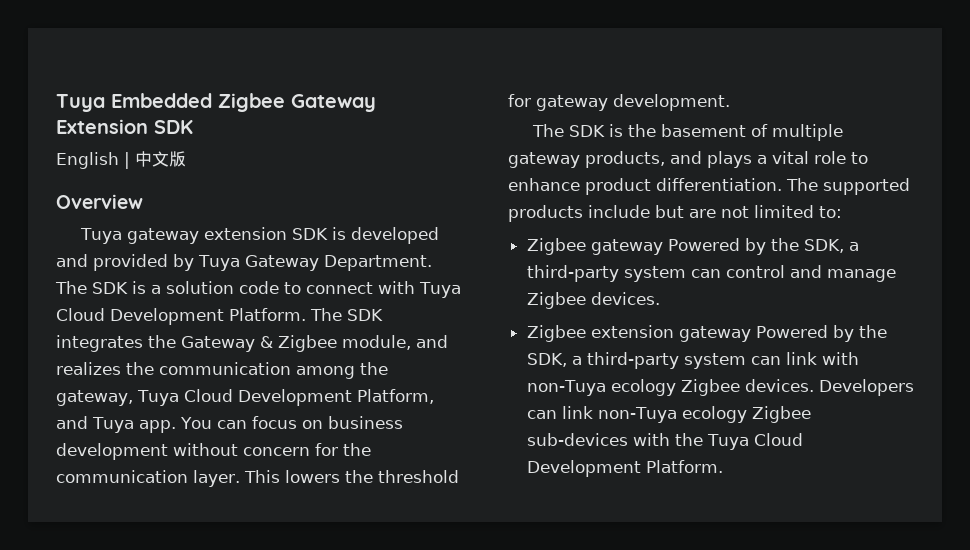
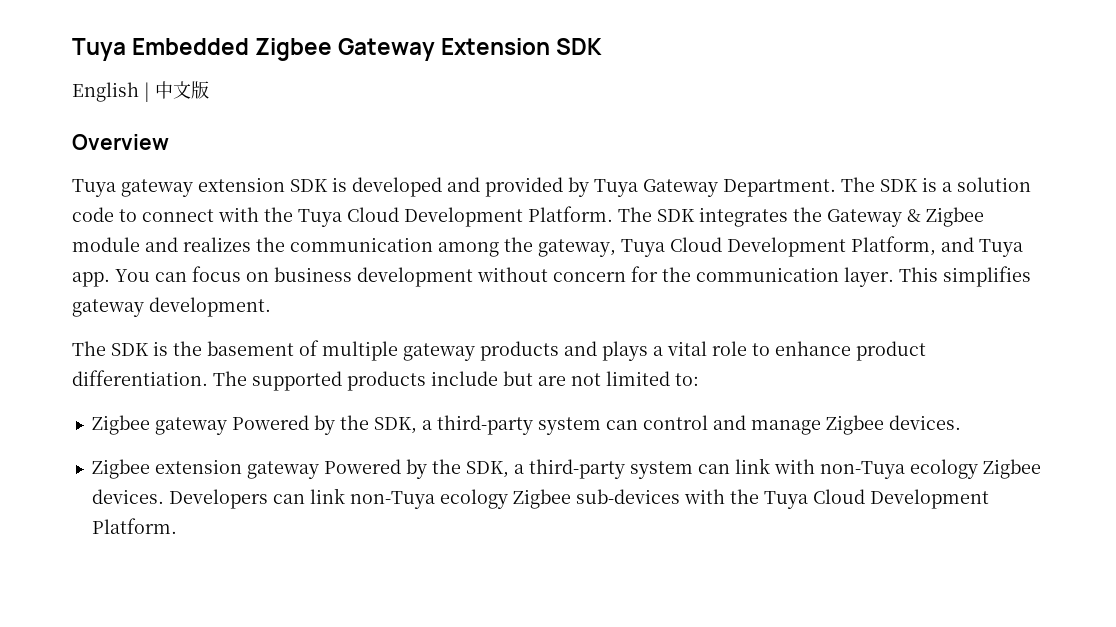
- The SDK is a solution code to connect with Tuya Cloud Development Platform.
+ The SDK is a solution code to connect with the Tuya Cloud Development Platform.
- The SDK integrates the Gateway & Zigbee module, and realizes the communication among the gateway, Tuya Cloud Development Platform, and Tuya app.
+ The SDK integrates the Gateway & Zigbee module and realizes the communication among the gateway, Tuya Cloud Development Platform, and Tuya app.
- This lowers the threshold for gateway development.
+ This simplifies gateway development.
- The SDK is the basement of multiple gateway products, and plays a vital role to enhance product differentiation.
+ The SDK is the basement of multiple gateway products and plays a vital role to enhance product differentiation.

